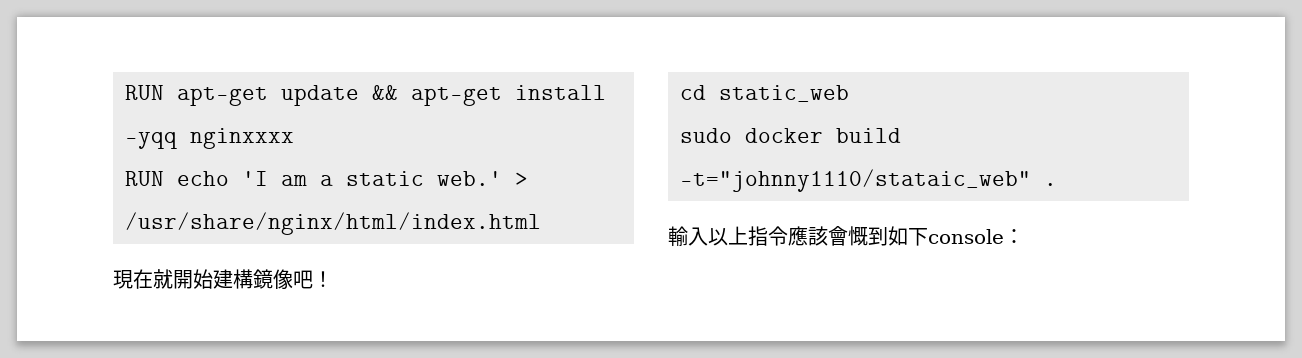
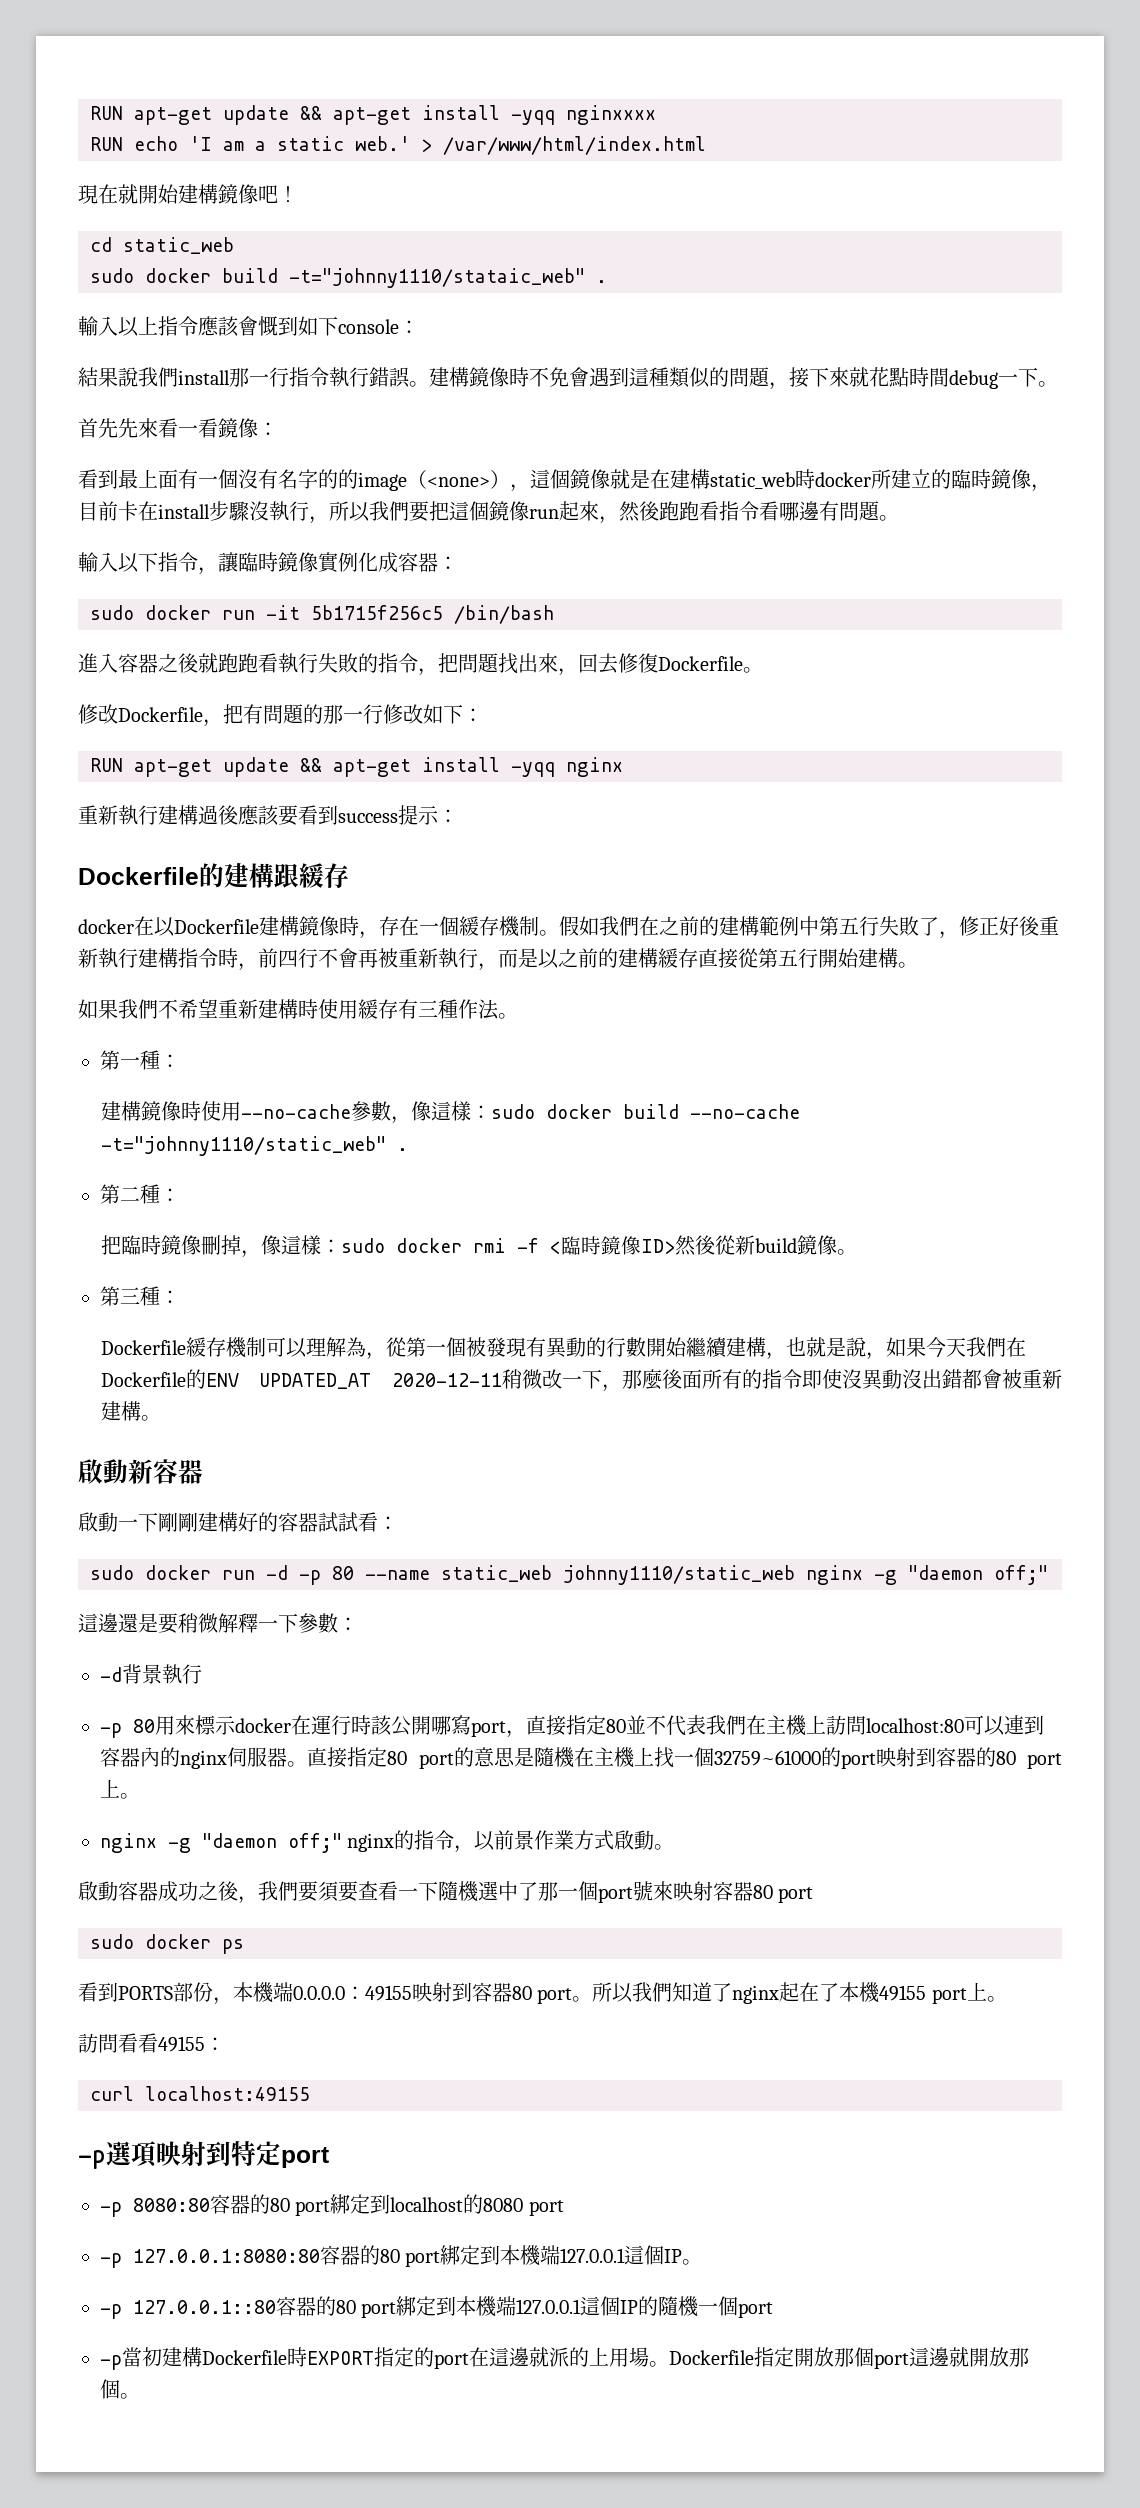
- > /usr/share/nginx/html/index.html
+ > /var/www/html/index.html
+ 結果說我們install那一行指令執行錯誤。建構鏡像時不免會遇到這種類似的問題，接下來就花點時間debug一下。
+ 首先先來看一看鏡像：
+ 看到最上面有一個沒有名字的的image（<none>），這個鏡像就是在建構static_web時docker所建立的臨時鏡像，目前卡在install步驟沒執行，所以我們要把這個鏡像run起來，然後跑跑看指令看哪邊有問題。
+ 輸入以下指令，讓臨時鏡像實例化成容器：
+ sudo docker run -it 5b1715f256c5 /bin/bash
+ 進入容器之後就跑跑看執行失敗的指令，把問題找出來，回去修復Dockerfile。
+ 修改Dockerfile，把有問題的那一行修改如下：
+ RUN apt-get update && apt-get install -yqq nginx
+ 重新執行建構過後應該要看到success提示：
+ Dockerfile的建構跟緩存
+ docker在以Dockerfile建構鏡像時，存在一個緩存機制。假如我們在之前的建構範例中第五行失敗了，修正好後重新執行建構指令時，前四行不會再被重新執行，而是以之前的建構緩存直接從第五行開始建構。
+ 如果我們不希望重新建構時使用緩存有三種作法。
+ 第一種：
+ 建構鏡像時使用--no-cache參數，像這樣：sudo docker build --no-cache -t="johnny1110/static_web" .
+ 第二種：
+ 把臨時鏡像刪掉，像這樣：sudo docker rmi -f <臨時鏡像ID>然後從新build鏡像。
+ 第三種：
+ Dockerfile緩存機制可以理解為，從第一個被發現有異動的行數開始繼續建構，也就是說，如果今天我們在Dockerfile的ENV UPDATED_AT 2020-12-11稍微改一下，那麼後面所有的指令即使沒異動沒出錯都會被重新建構。
+ 啟動新容器
+ 啟動一下剛剛建構好的容器試試看：
+ sudo docker run -d -p 80 --name static_web johnny1110/static_web nginx -g "daemon off;"
+ 這邊還是要稍微解釋一下參數：
+ -d背景執行
+ -p 80用來標示docker在運行時該公開哪寫port，直接指定80並不代表我們在主機上訪問localhost:80可以連到容器內的nginx伺服器。直接指定80 port的意思是隨機在主機上找一個32759~61000的port映射到容器的80 port上。
+ nginx -g "daemon off;" nginx的指令，以前景作業方式啟動。
+ 啟動容器成功之後，我們要須要查看一下隨機選中了那一個port號來映射容器80 port
+ sudo docker ps
+ 看到PORTS部份，本機端0.0.0.0：49155映射到容器80 port。所以我們知道了nginx起在了本機49155 port上。
+ 訪問看看49155：
+ curl localhost:49155
+ -p選項映射到特定port
+ -p 8080:80容器的80 port綁定到localhost的8080 port
+ -p 127.0.0.1:8080:80容器的80 port綁定到本機端127.0.0.1這個IP。
+ -p 127.0.0.1::80容器的80 port綁定到本機端127.0.0.1這個IP的隨機一個port
+ -p當初建構Dockerfile時EXPORT指定的port在這邊就派的上用場。Dockerfile指定開放那個port這邊就開放那個。

